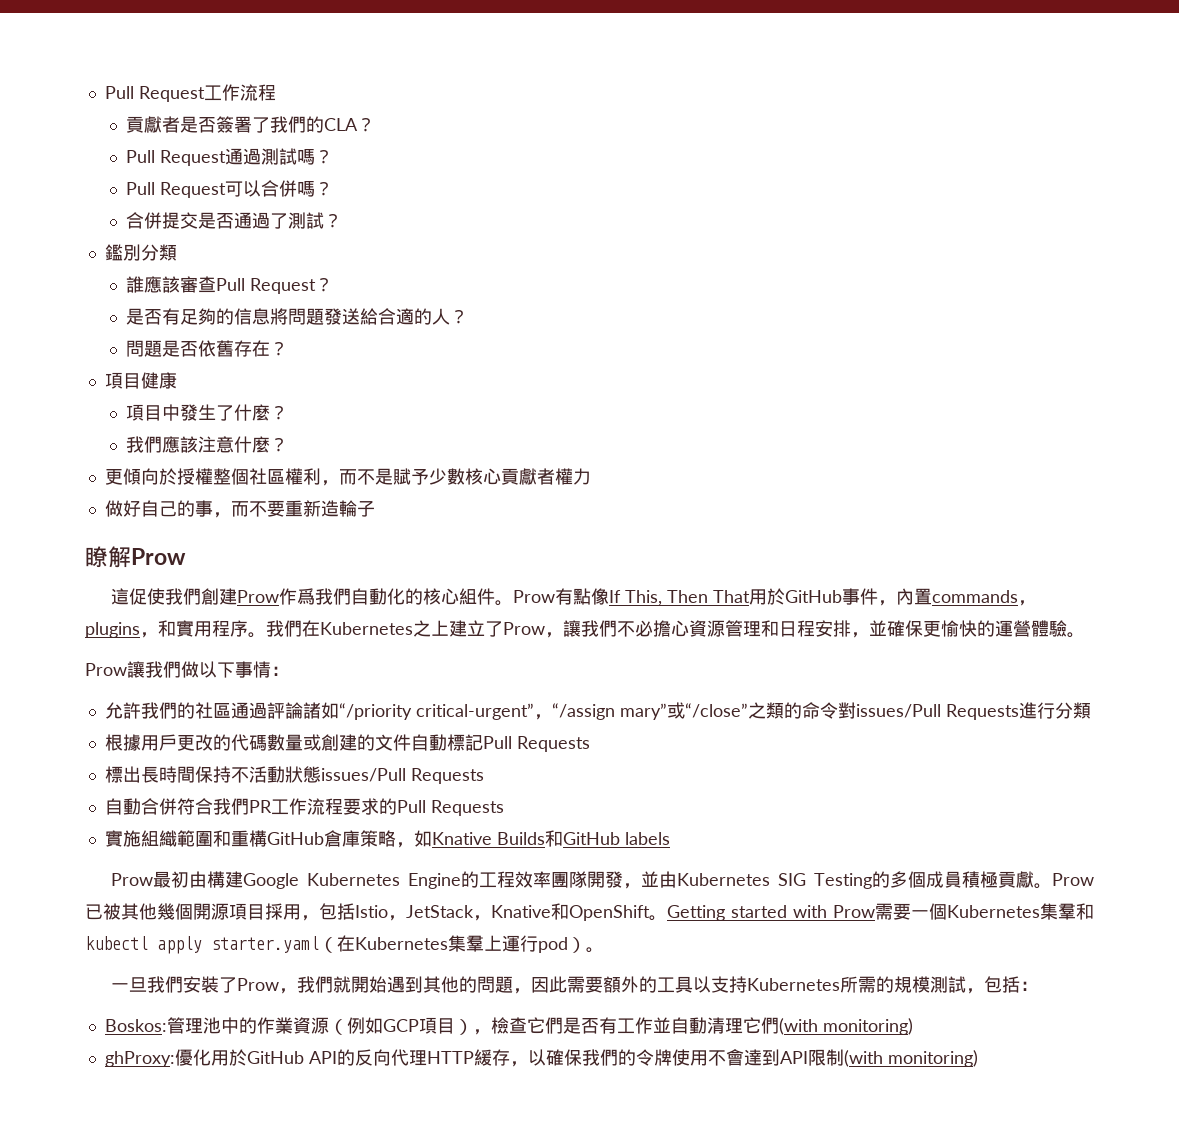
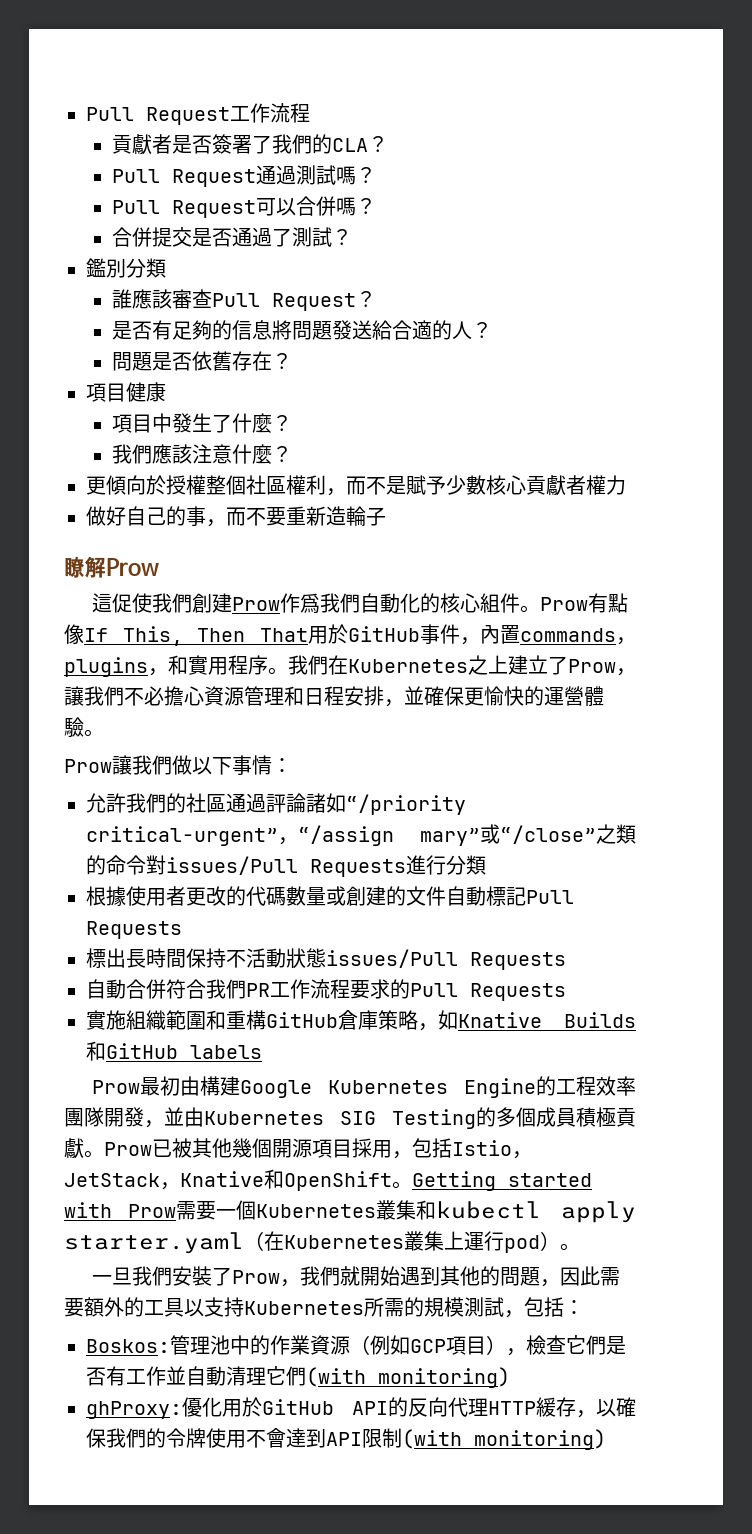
- 根據用戶更改的代碼數量或創建的文件自動標記Pull Requests
+ 根據使用者更改的代碼數量或創建的文件自動標記Pull Requests
- Getting started with Prow需要一個Kubernetes集羣和kubectl apply starter.yaml（在Kubernetes集羣上運行pod）。
+ Getting started with Prow需要一個Kubernetes叢集和kubectl apply starter.yaml（在Kubernetes叢集上運行pod）。

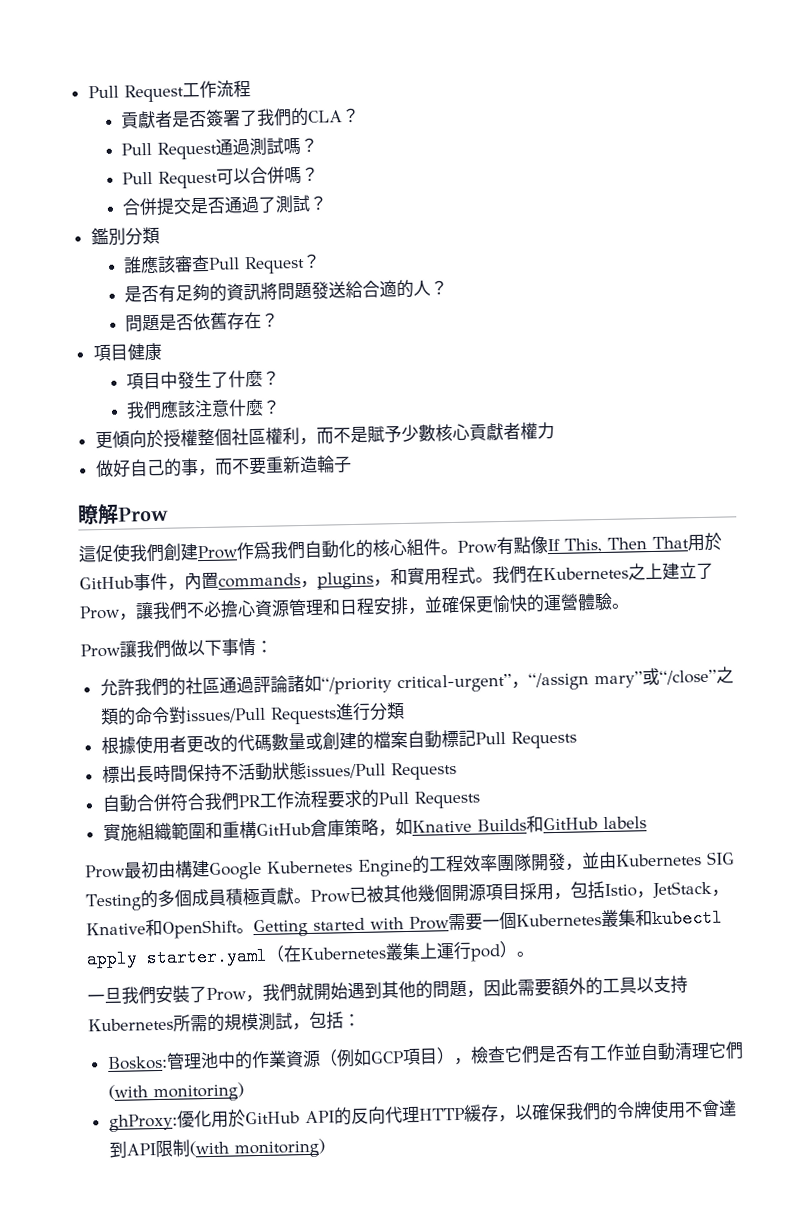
- 是否有足夠的信息將問題發送給合適的人？
+ 是否有足夠的資訊將問題發送給合適的人？
- Prow有點像If This, Then That用於GitHub事件，內置commands，plugins，和實用程序。
+ Prow有點像If This, Then That用於GitHub事件，內置commands，plugins，和實用程式。
- 根據使用者更改的代碼數量或創建的文件自動標記Pull Requests
+ 根據使用者更改的代碼數量或創建的檔案自動標記Pull Requests

